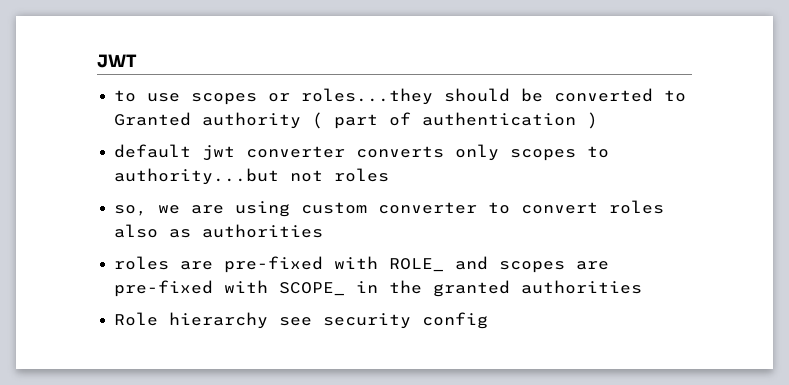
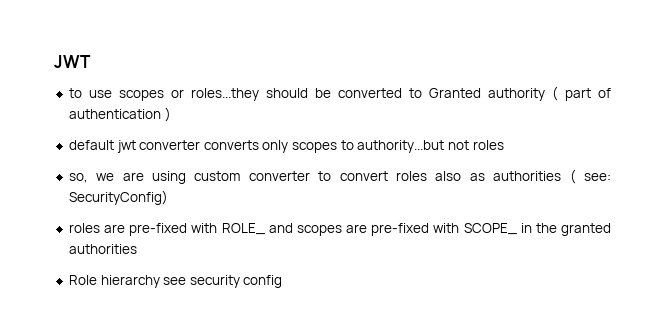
- so, we are using custom converter to convert roles also as authorities
+ so, we are using custom converter to convert roles also as authorities ( see: SecurityConfig)

